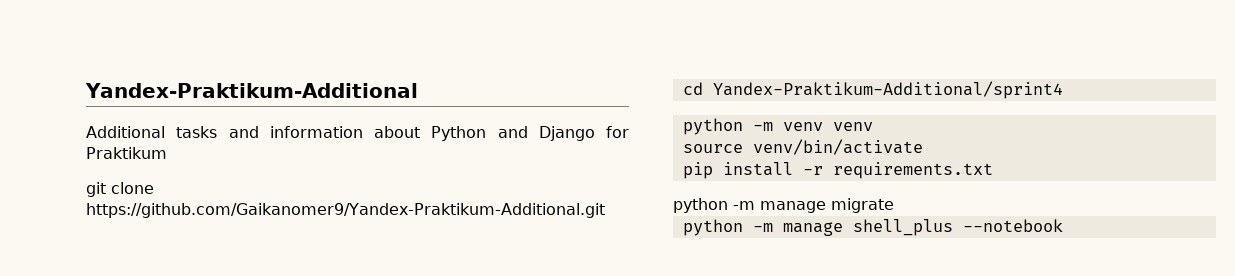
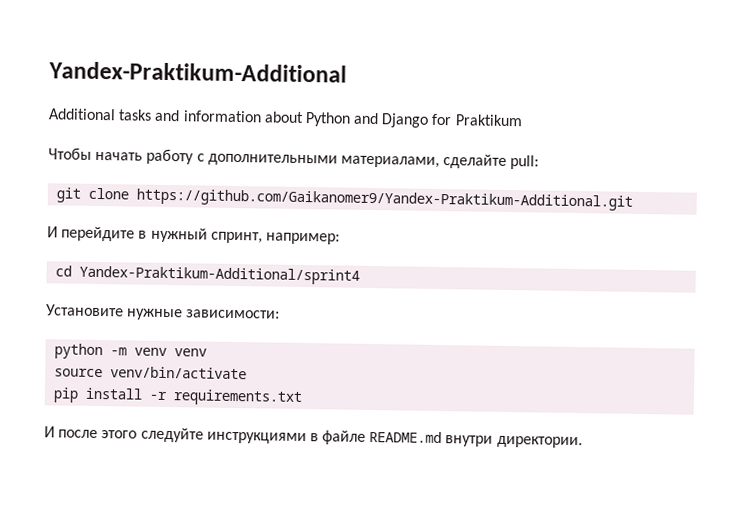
+ Чтобы начать работу с дополнительными материалами, сделайте pull:
  git clone https://github.com/Gaikanomer9/Yandex-Praktikum-Additional.git
+ И перейдите в нужный спринт, например:
+ Установите нужные зависимости:
- python -m manage migrate
- python -m manage shell_plus --notebook
+ И после этого следуйте инструкциями в файле README.md внутри директории.

